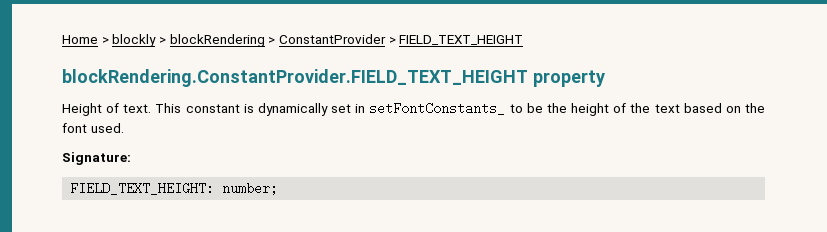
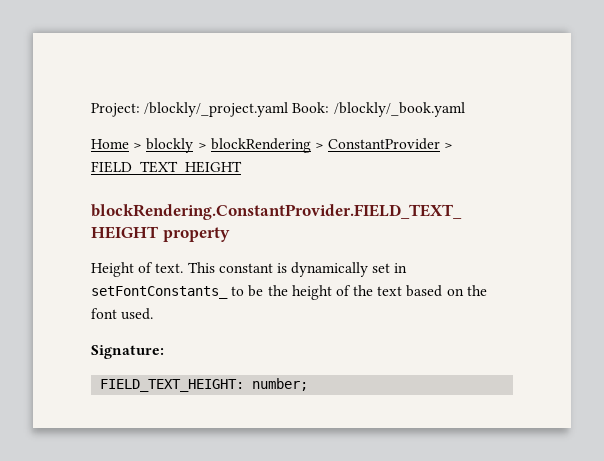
+ Project: /blockly/_project.yaml Book: /blockly/_book.yaml

